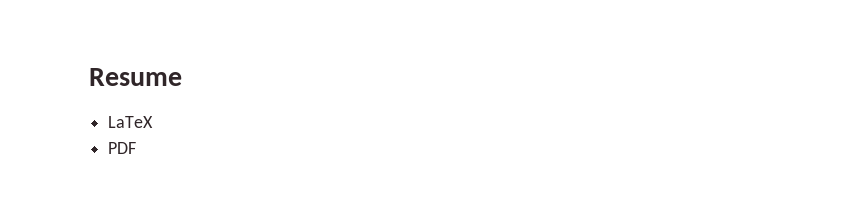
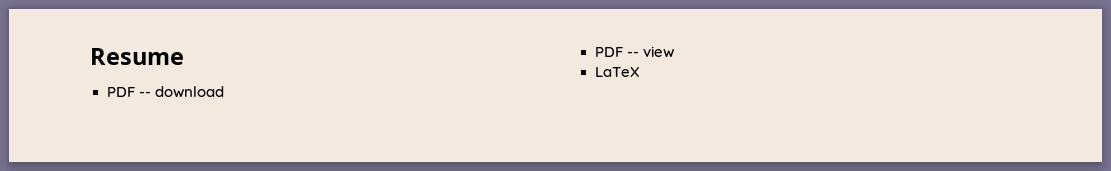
+ PDF -- download
+ PDF -- view
  LaTeX
- PDF

